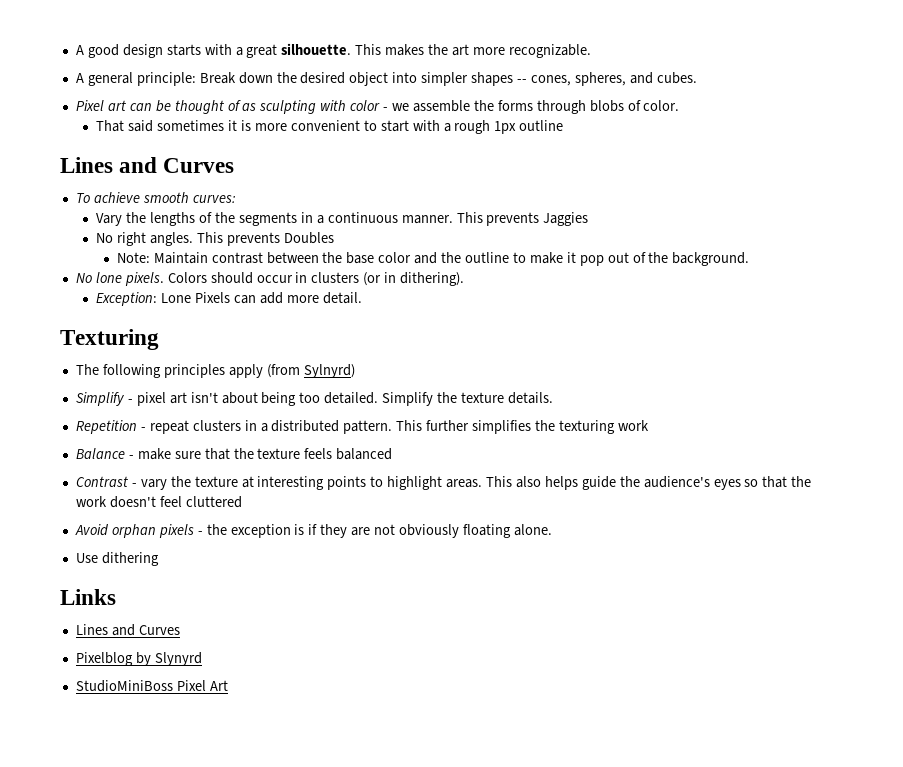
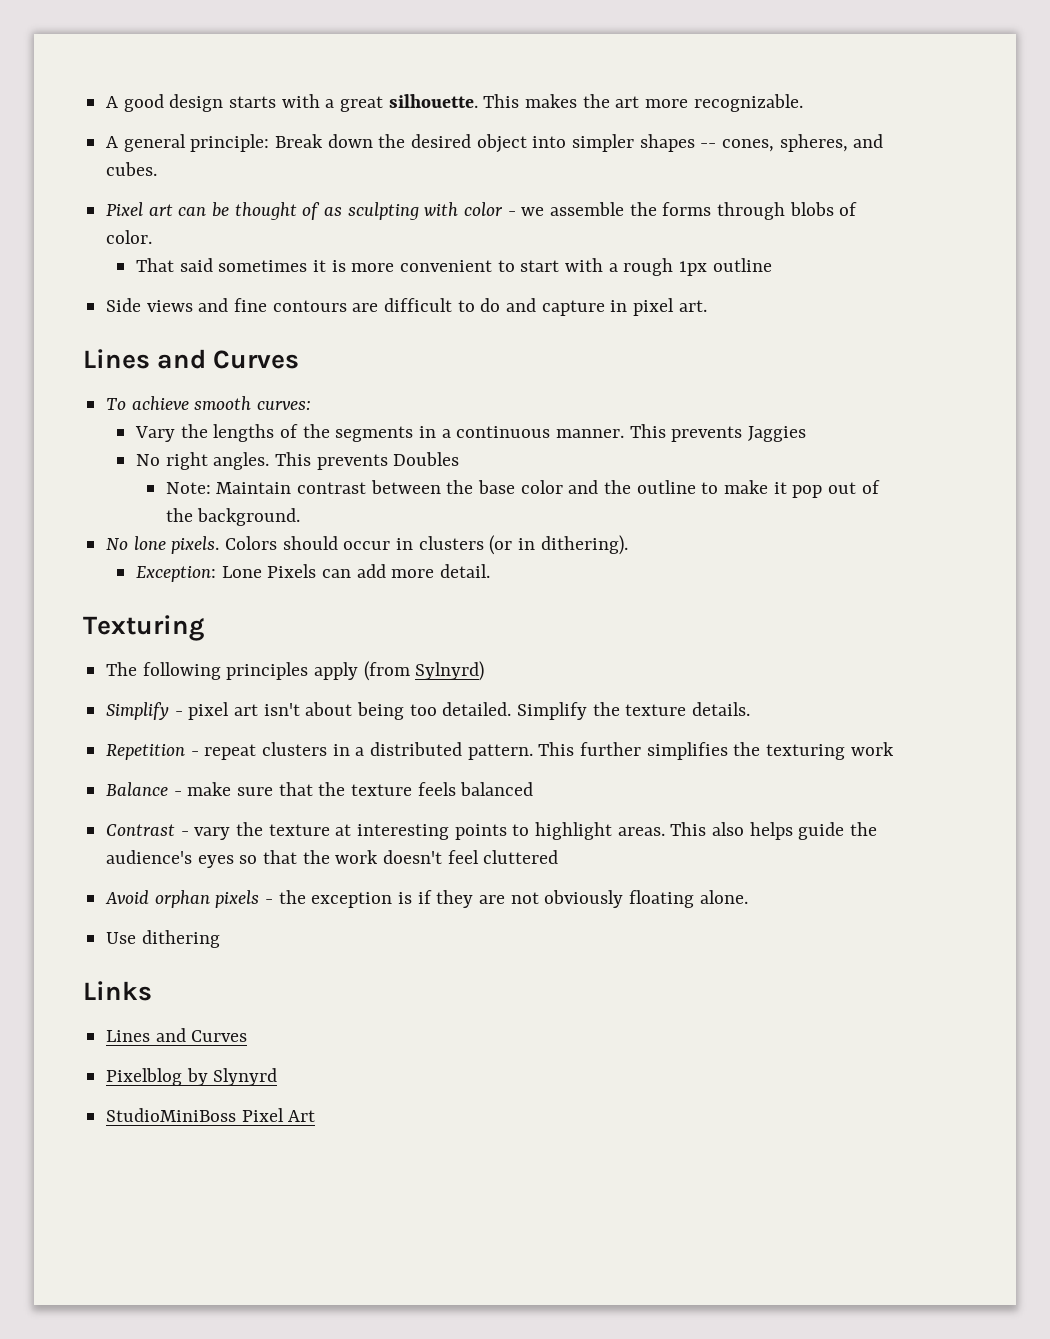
+ Side views and fine contours are difficult to do and capture in pixel art.

